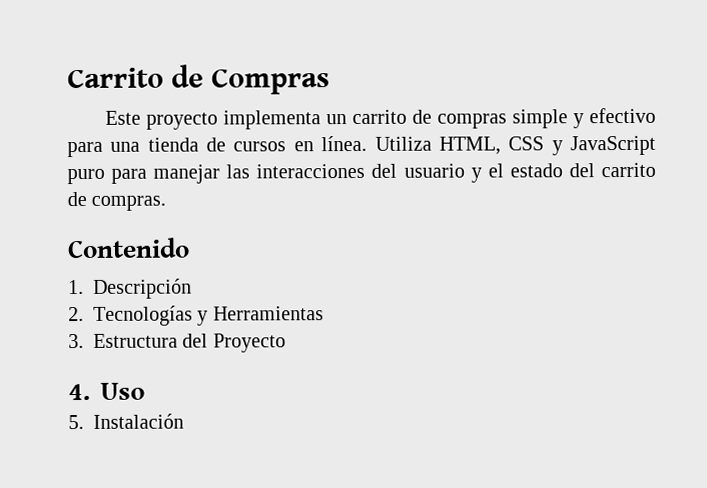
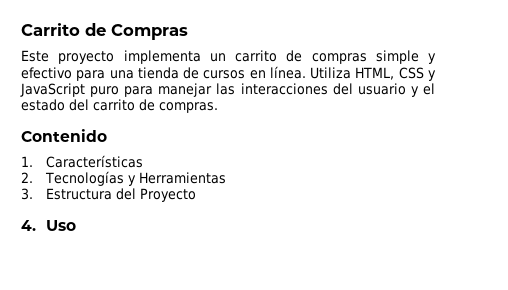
- 1. Descripción
+ 1. Características
- 5. Instalación

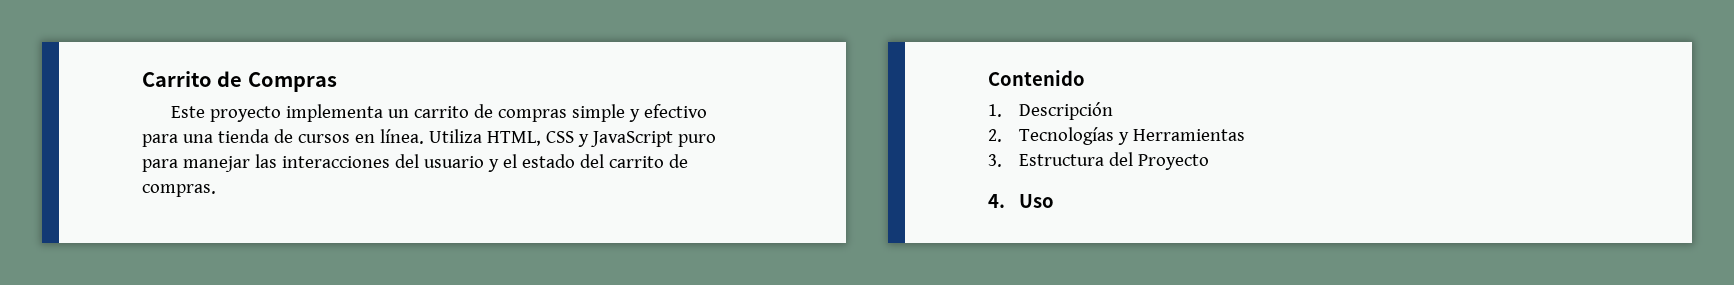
- 1. Características
+ 1. Descripción

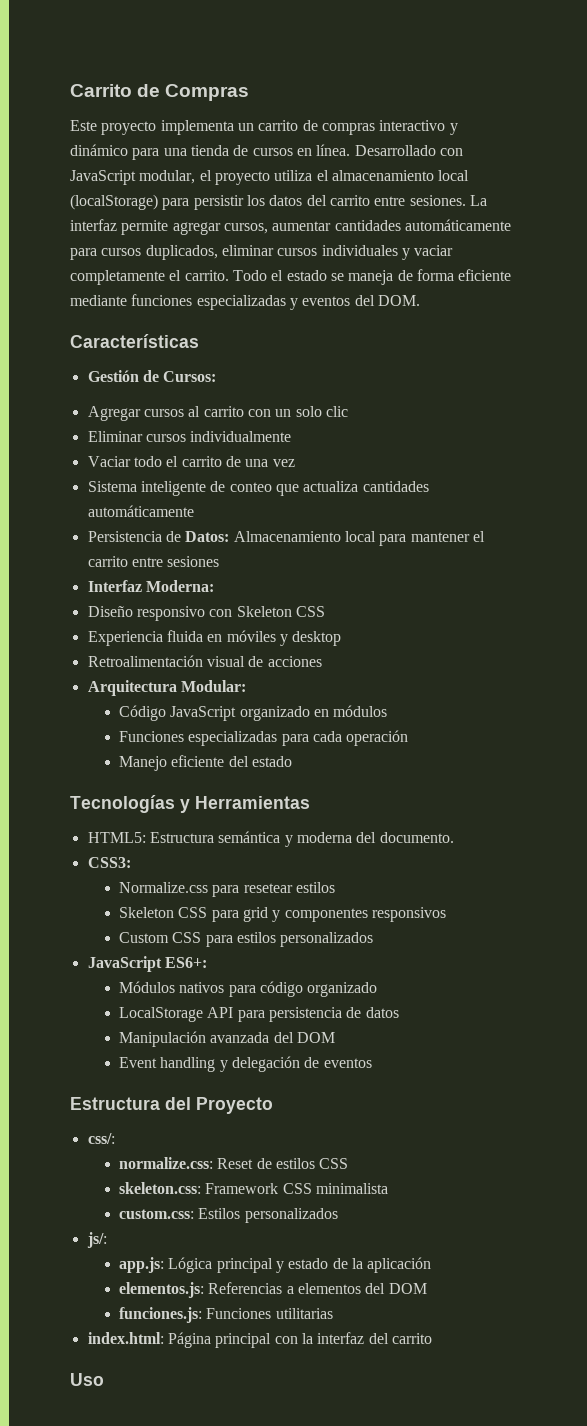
- Este proyecto implementa un carrito de compras simple y efectivo para una tienda de cursos en línea.
+ Este proyecto implementa un carrito de compras interactivo y dinámico para una tienda de cursos en línea.
- Utiliza HTML, CSS y JavaScript puro para manejar las interacciones del usuario y el estado del carrito de compras.
- Contenido
- 1. Descripción
- 2. Tecnologías y Herramientas
- 3. Estructura del Proyecto
- 4. Uso
+ Desarrollado con JavaScript modular, el proyecto utiliza el almacenamiento local (localStorage) para persistir los datos del carrito entre sesiones. La interfaz permite agregar cursos, aumentar cantidades automáticamente para cursos duplicados, eliminar cursos individuales y vaciar completamente el carrito. Todo el estado se maneja de forma eficiente mediante funciones especializadas y eventos del DOM.
+ Características
+ Gestión de Cursos:
+ Agregar cursos al carrito con un solo clic
+ Eliminar cursos individualmente
+ Vaciar todo el carrito de una vez
+ Sistema inteligente de conteo que actualiza cantidades automáticamente
+ Persistencia de Datos: Almacenamiento local para mantener el carrito entre sesiones
+ Interfaz Moderna:
+ Diseño responsivo con Skeleton CSS
+ Experiencia fluida en móviles y desktop
+ Retroalimentación visual de acciones
+ Arquitectura Modular:
+ Código JavaScript organizado en módulos
+ Funciones especializadas para cada operación
+ Manejo eficiente del estado
+ Tecnologías y Herramientas
+ HTML5: Estructura semántica y moderna del documento.
+ CSS3:
+ Normalize.css para resetear estilos
+ Skeleton CSS para grid y componentes responsivos
+ Custom CSS para estilos personalizados
+ JavaScript ES6+:
+ Módulos nativos para código organizado
+ LocalStorage API para persistencia de datos
+ Manipulación avanzada del DOM
+ Event handling y delegación de eventos
+ Estructura del Proyecto
+ css/:
+ normalize.css: Reset de estilos CSS
+ skeleton.css: Framework CSS minimalista
+ custom.css: Estilos personalizados
+ js/:
+ app.js: Lógica principal y estado de la aplicación
+ elementos.js: Referencias a elementos del DOM
+ funciones.js: Funciones utilitarias
+ index.html: Página principal con la interfaz del carrito
+ Uso

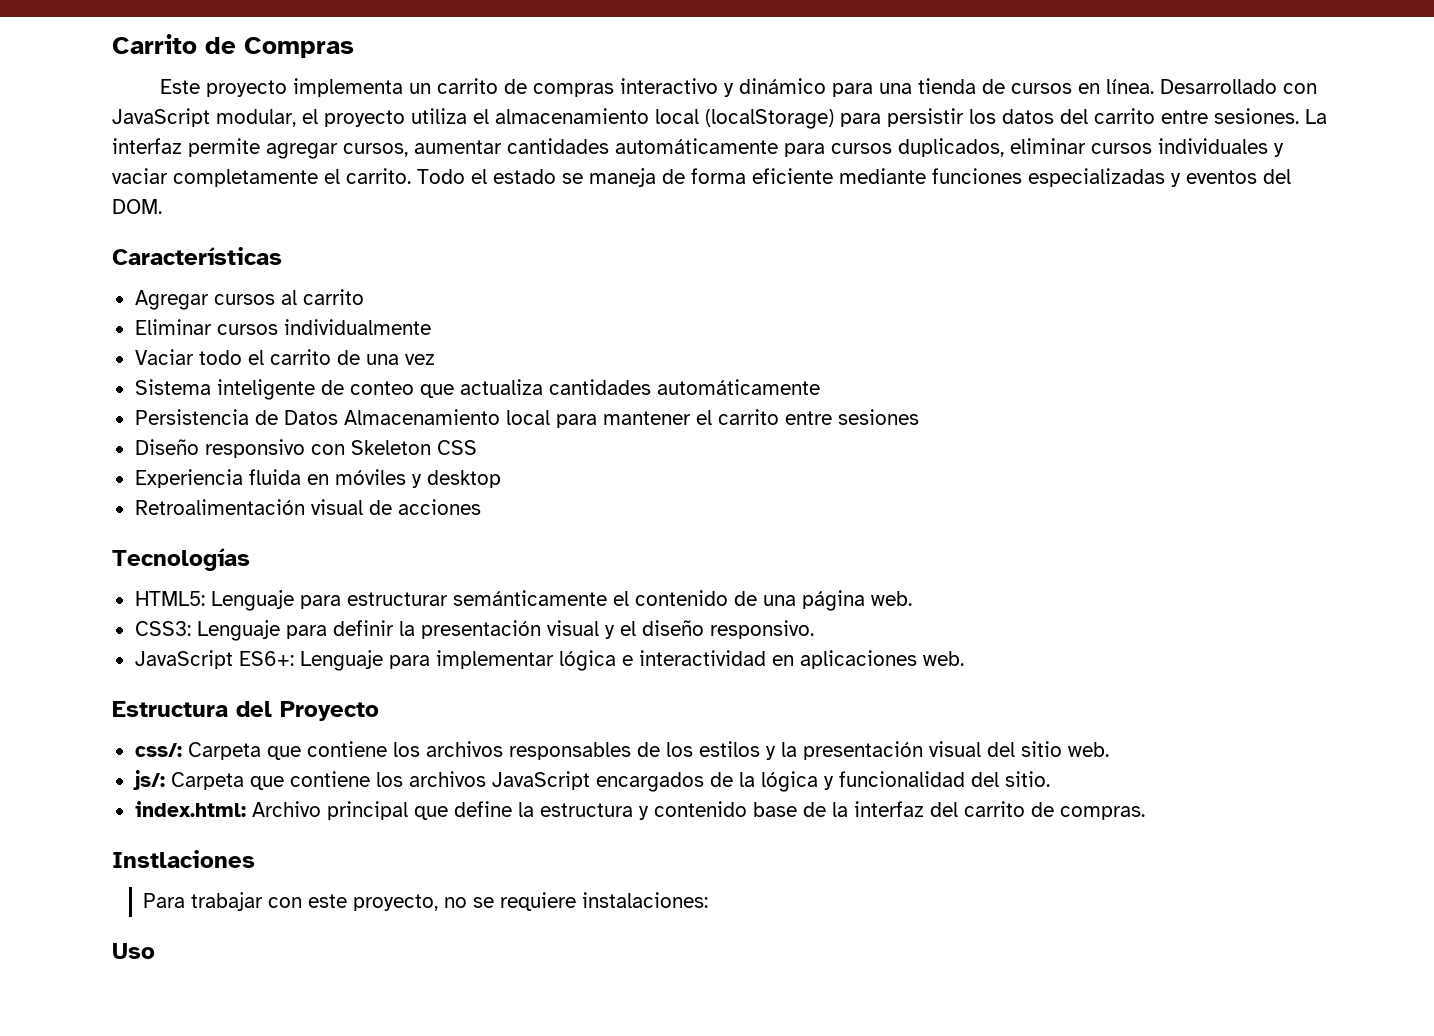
- Gestión de Cursos:
- Agregar cursos al carrito con un solo clic
+ Agregar cursos al carrito
- Persistencia de Datos: Almacenamiento local para mantener el carrito entre sesiones
+ Persistencia de Datos Almacenamiento local para mantener el carrito entre sesiones
- Interfaz Moderna:
- Arquitectura Modular:
- Código JavaScript organizado en módulos
- Funciones especializadas para cada operación
- Manejo eficiente del estado
- Tecnologías y Herramientas
+ Tecnologías
- HTML5: Estructura semántica y moderna del documento.
- CSS3:
- Normalize.css para resetear estilos
- Skeleton CSS para grid y componentes responsivos
- Custom CSS para estilos personalizados
- JavaScript ES6+:
- Módulos nativos para código organizado
- LocalStorage API para persistencia de datos
- Manipulación avanzada del DOM
- Event handling y delegación de eventos
+ HTML5: Lenguaje para estructurar semánticamente el contenido de una página web.
+ CSS3: Lenguaje para definir la presentación visual y el diseño responsivo.
+ JavaScript ES6+: Lenguaje para implementar lógica e interactividad en aplicaciones web.
  Estructura del Proyecto
- css/:
- normalize.css: Reset de estilos CSS
- skeleton.css: Framework CSS minimalista
- custom.css: Estilos personalizados
- js/:
- app.js: Lógica principal y estado de la aplicación
- elementos.js: Referencias a elementos del DOM
- funciones.js: Funciones utilitarias
- index.html: Página principal con la interfaz del carrito
+ css/: Carpeta que contiene los archivos responsables de los estilos y la presentación visual del sitio web.
+ js/: Carpeta que contiene los archivos JavaScript encargados de la lógica y funcionalidad del sitio.
+ index.html: Archivo principal que define la estructura y contenido base de la interfaz del carrito de compras.
+ Instlaciones
+ Para trabajar con este proyecto, no se requiere instalaciones:

